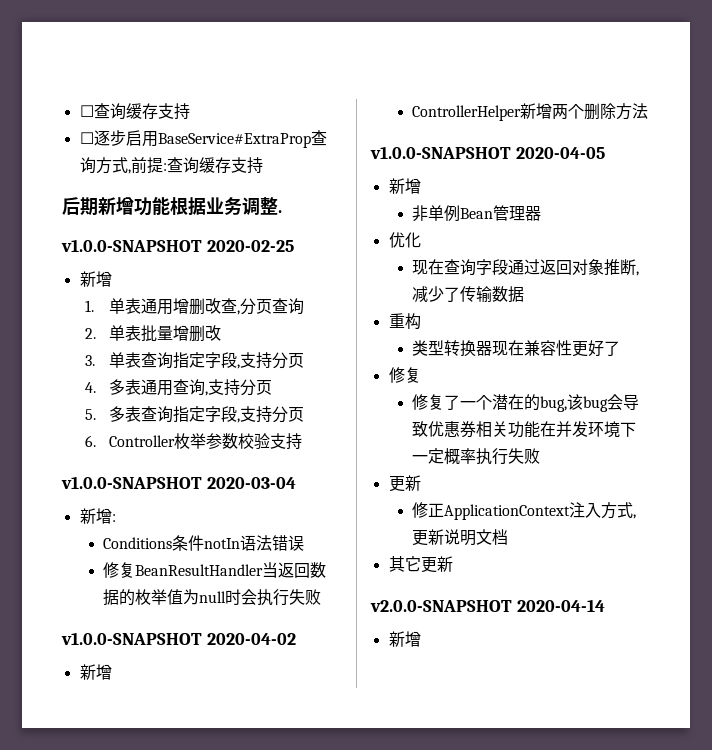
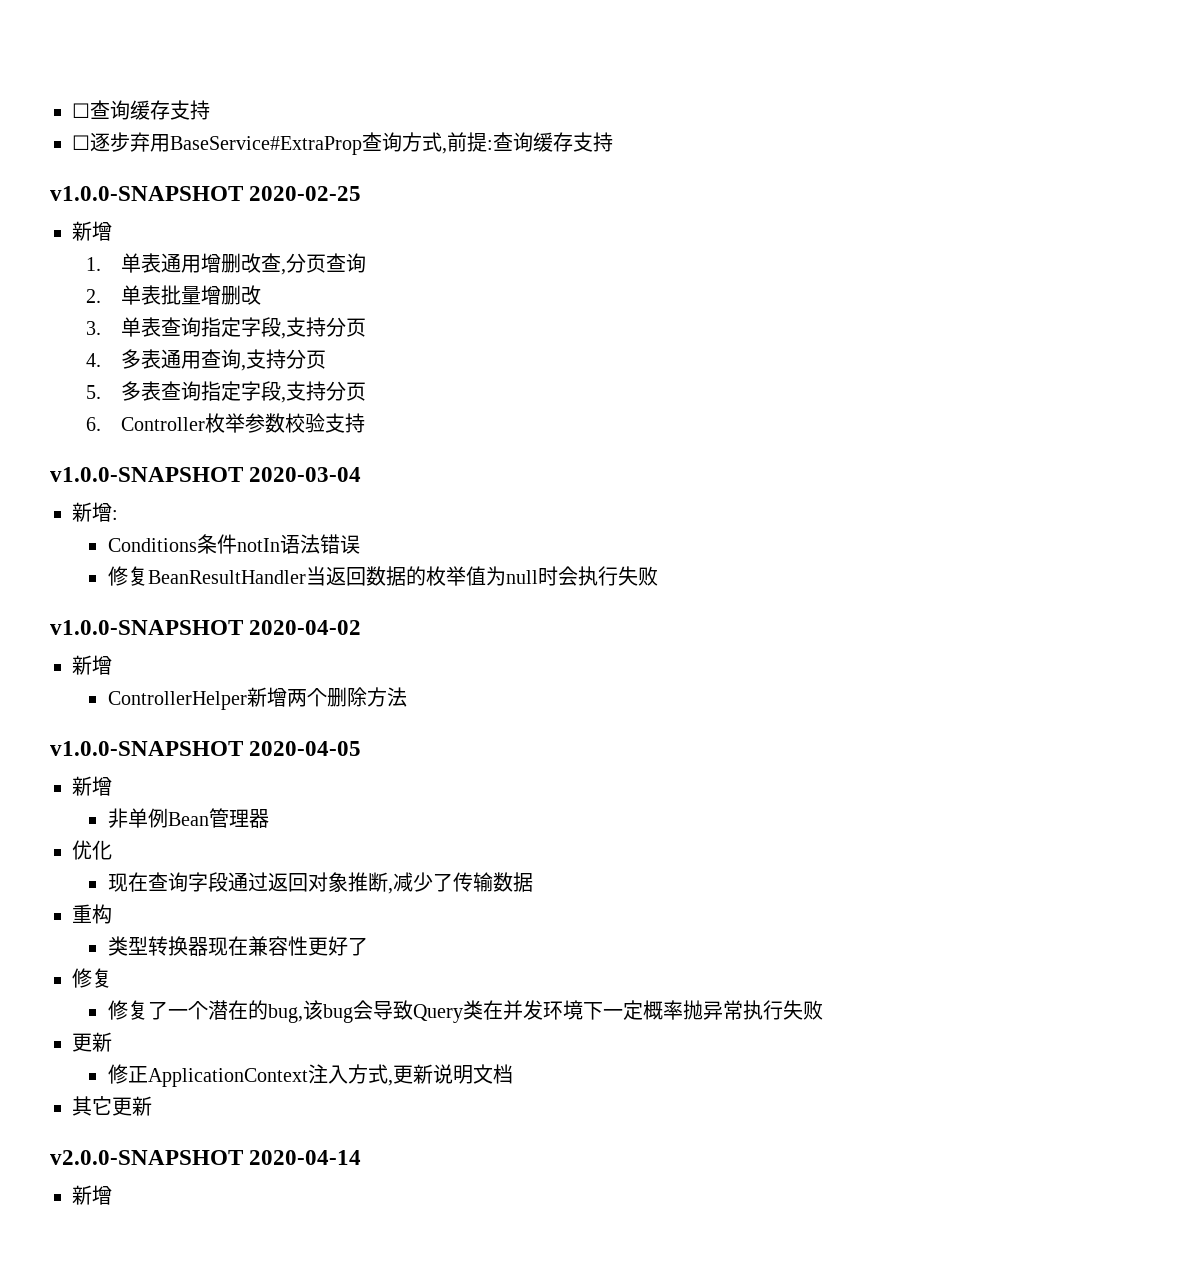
- ☐逐步启用BaseService#ExtraProp查询方式,前提:查询缓存支持
+ ☐逐步弃用BaseService#ExtraProp查询方式,前提:查询缓存支持
- 后期新增功能根据业务调整.
- 修复了一个潜在的bug,该bug会导致优惠券相关功能在并发环境下一定概率执行失败
+ 修复了一个潜在的bug,该bug会导致Query类在并发环境下一定概率抛异常执行失败

